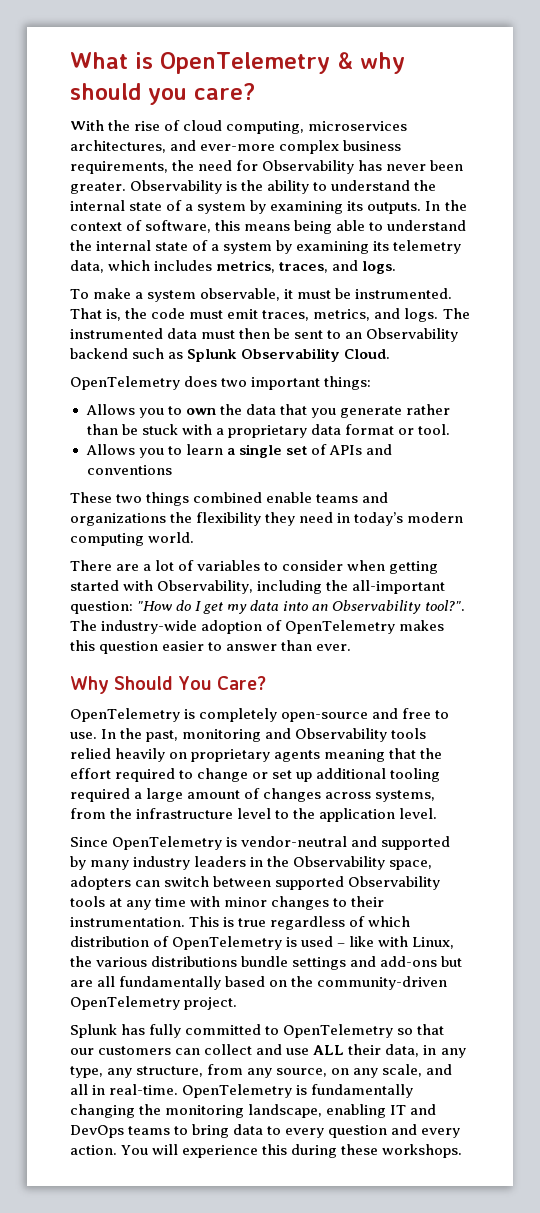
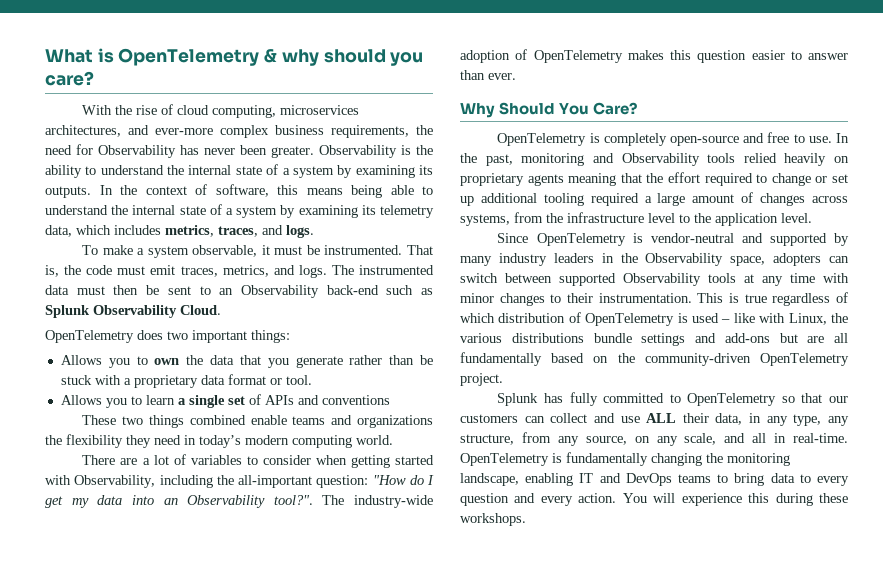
- The instrumented data must then be sent to an Observability backend such as Splunk Observability Cloud.
+ The instrumented data must then be sent to an Observability back-end such as Splunk Observability Cloud.

